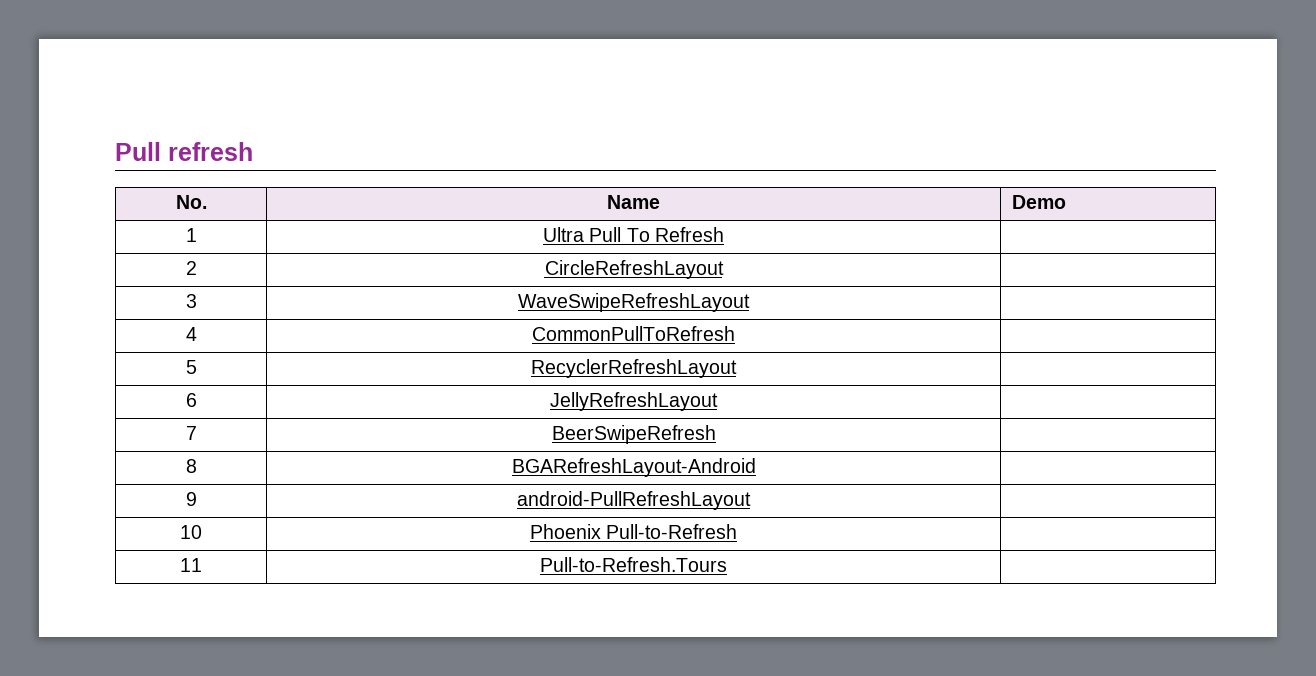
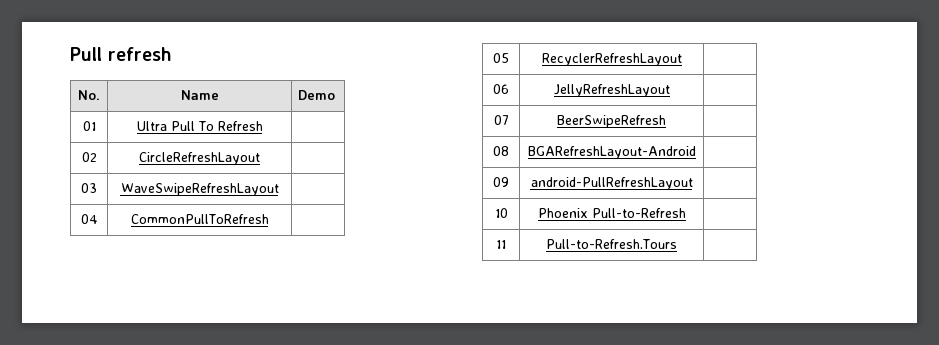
- 1 | Ultra Pull To Refresh |
+ 01 | Ultra Pull To Refresh |
- 2 | CircleRefreshLayout |
+ 02 | CircleRefreshLayout |
- 3 | WaveSwipeRefreshLayout |
+ 03 | WaveSwipeRefreshLayout |
- 4 | CommonPullToRefresh |
+ 04 | CommonPullToRefresh |
- 5 | RecyclerRefreshLayout |
+ 05 | RecyclerRefreshLayout |
- 6 | JellyRefreshLayout |
+ 06 | JellyRefreshLayout |
- 7 | BeerSwipeRefresh |
+ 07 | BeerSwipeRefresh |
- 8 | BGARefreshLayout-Android |
+ 08 | BGARefreshLayout-Android |
- 9 | android-PullRefreshLayout |
+ 09 | android-PullRefreshLayout |

